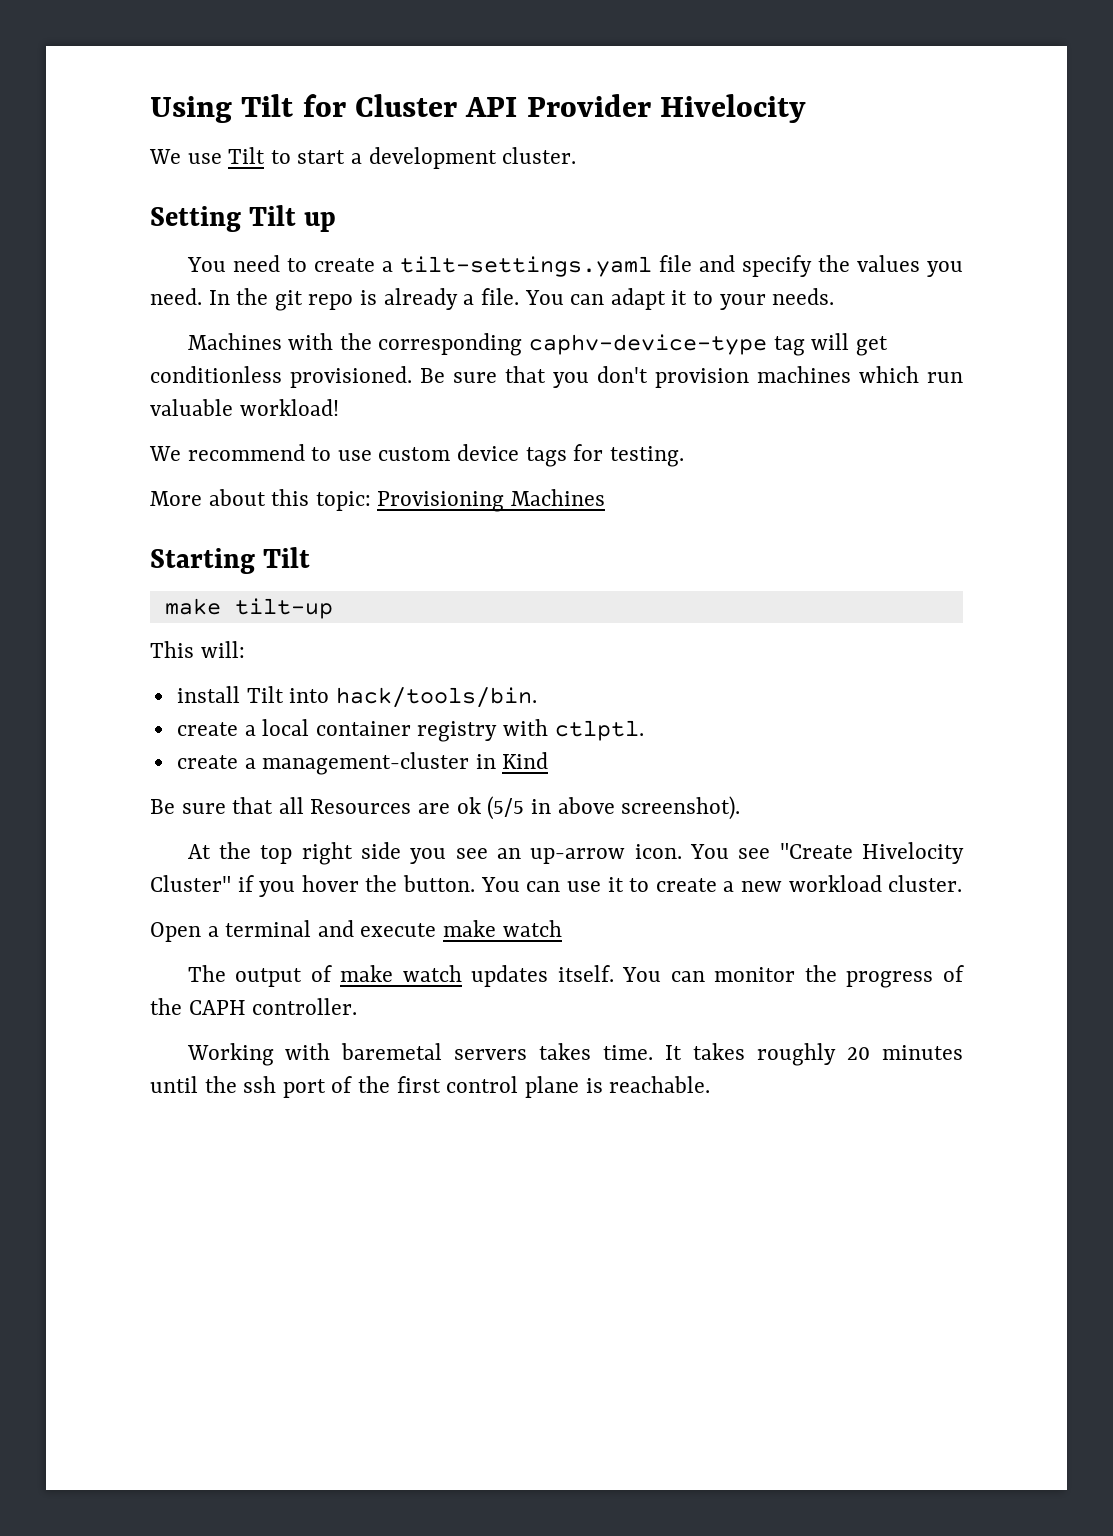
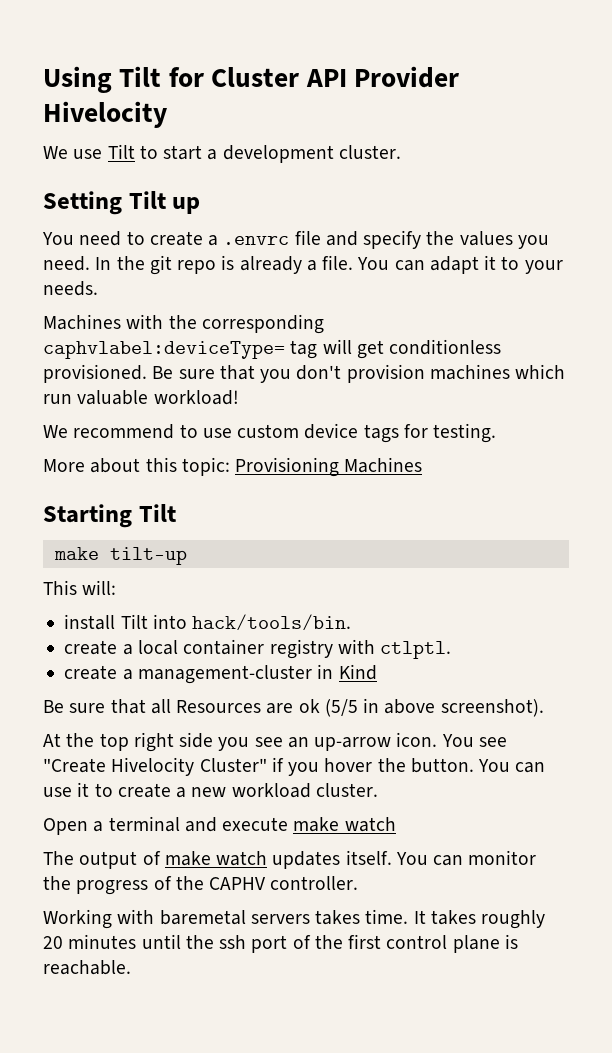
- You need to create a tilt-settings.yaml file and specify the values you need.
+ You need to create a .envrc file and specify the values you need.
- Machines with the corresponding caphv-device-type tag will get conditionless provisioned.
+ Machines with the corresponding caphvlabel:deviceType= tag will get conditionless provisioned.
- You can monitor the progress of the CAPH controller.
+ You can monitor the progress of the CAPHV controller.

